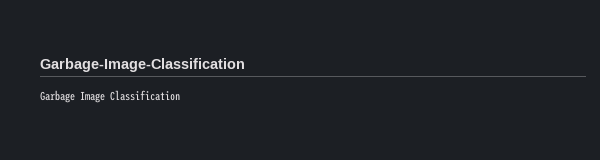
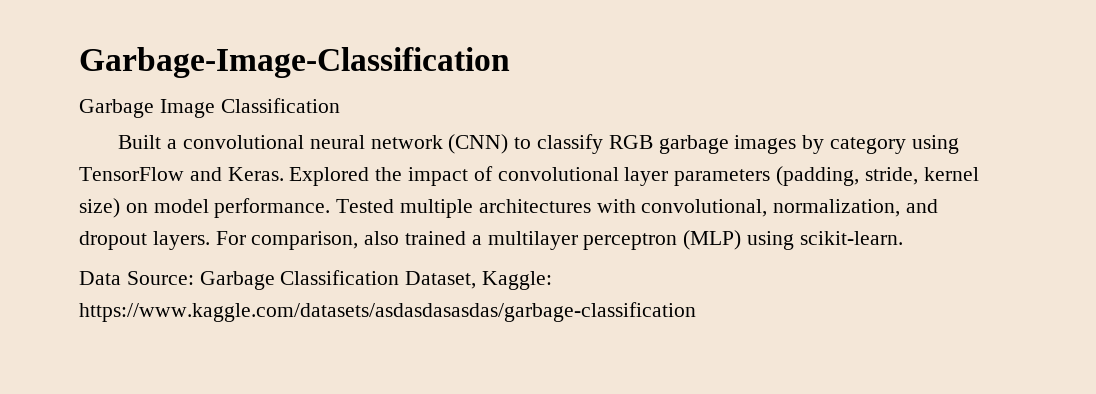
+ Built a convolutional neural network (CNN) to classify RGB garbage images by category using TensorFlow and Keras. Explored the impact of convolutional layer parameters (padding, stride, kernel size) on model performance. Tested multiple architectures with convolutional, normalization, and dropout layers. For comparison, also trained a multilayer perceptron (MLP) using scikit-learn.
+ Data Source: Garbage Classification Dataset, Kaggle: https://www.kaggle.com/datasets/asdasdasasdas/garbage-classification

